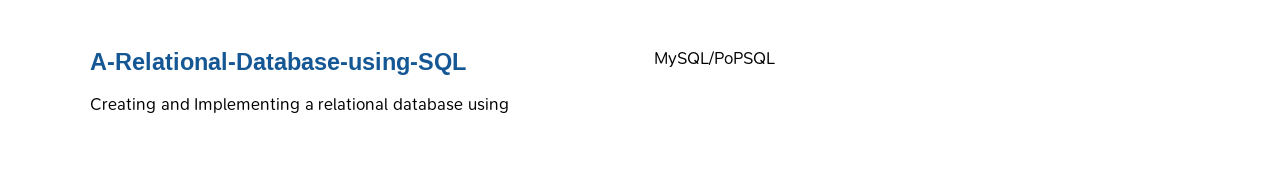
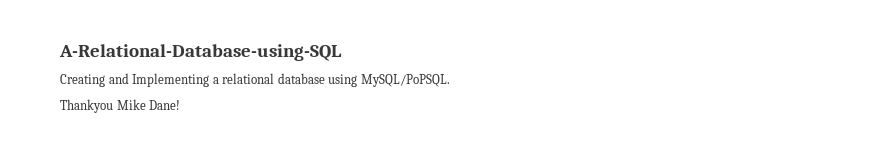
- Creating and Implementing a relational database using MySQL/PoPSQL
+ Creating and Implementing a relational database using MySQL/PoPSQL.
+ Thankyou Mike Dane!

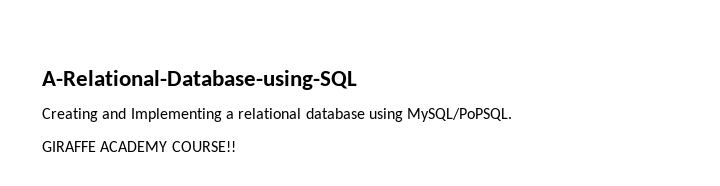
- Thankyou Mike Dane!
+ GIRAFFE ACADEMY COURSE!!

